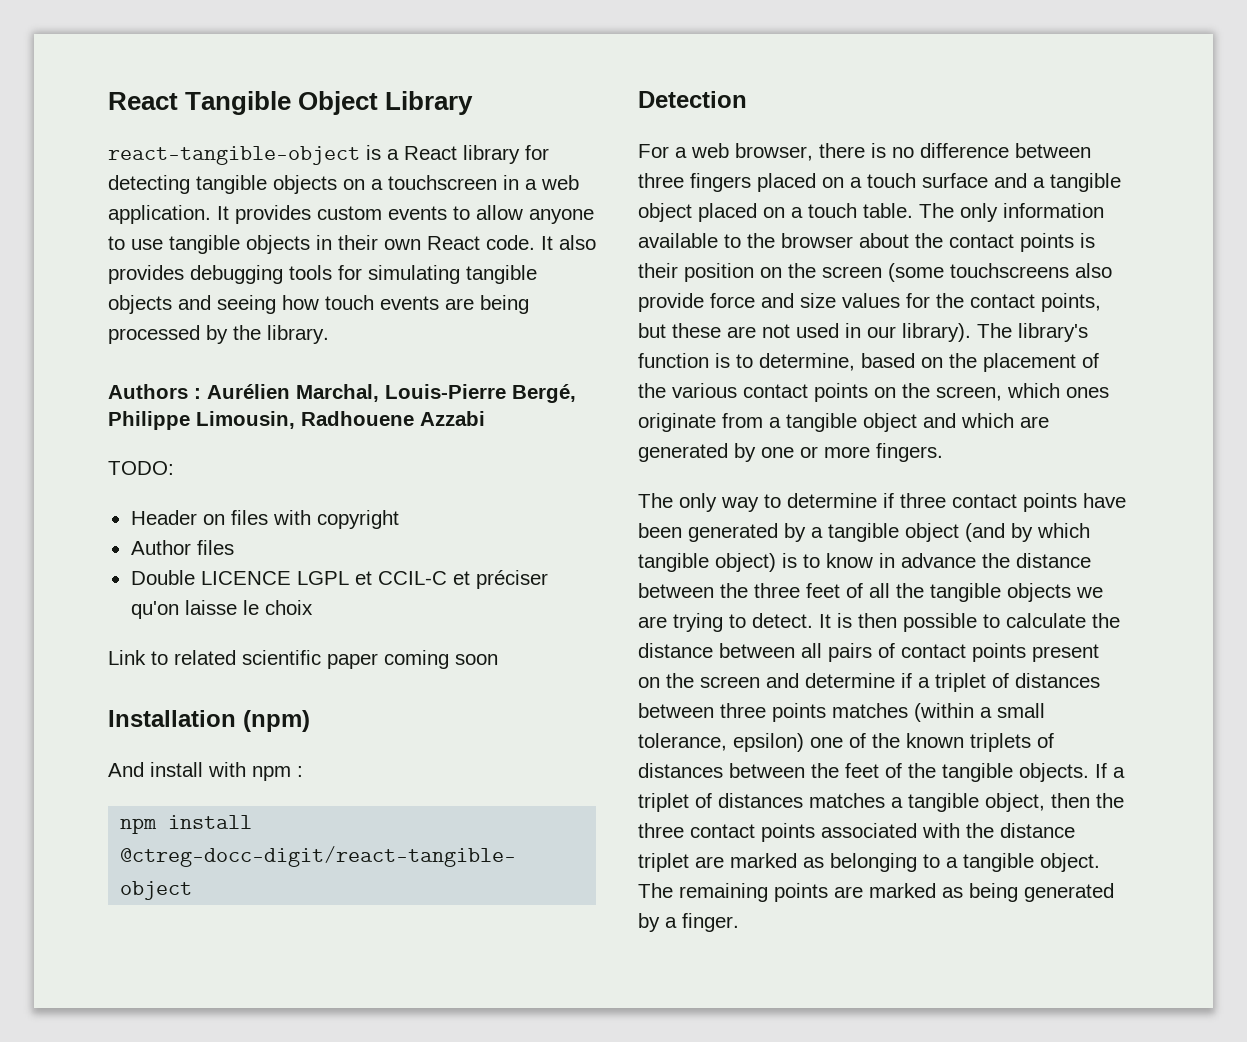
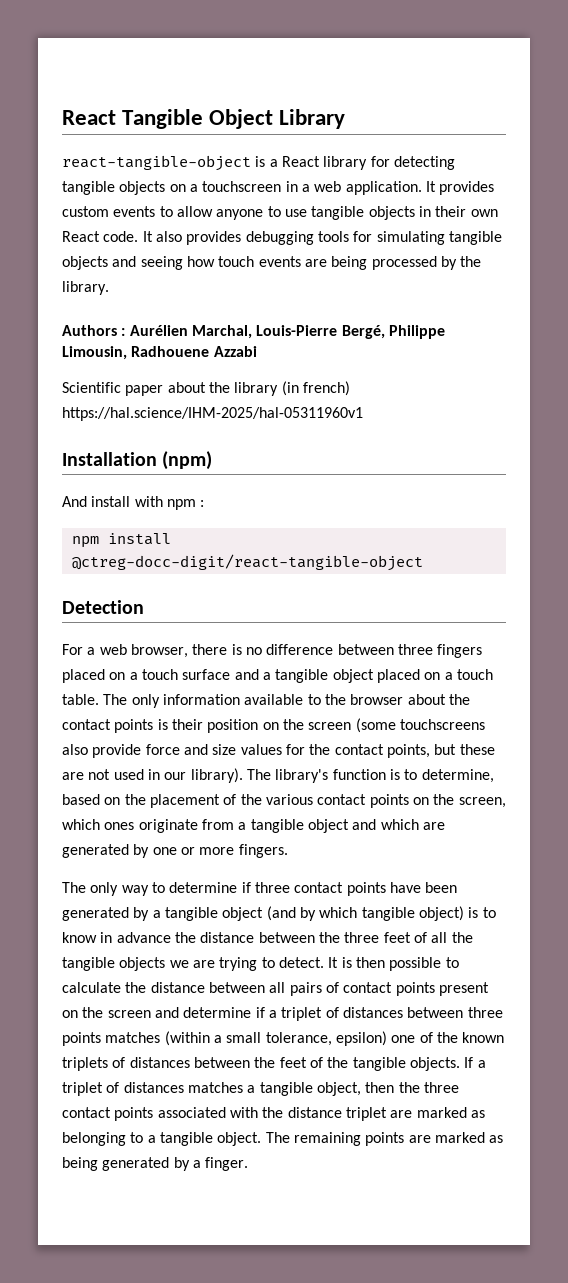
- TODO:
- Header on files with copyright
- Author files
- Double LICENCE LGPL et CCIL-C et préciser qu'on laisse le choix
- Link to related scientific paper coming soon
+ Scientific paper about the library (in french) https://hal.science/IHM-2025/hal-05311960v1

